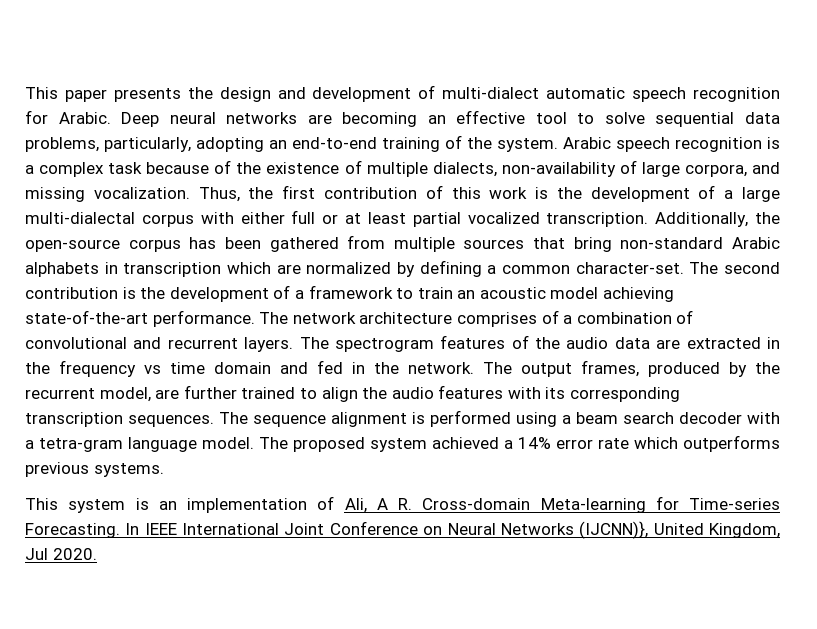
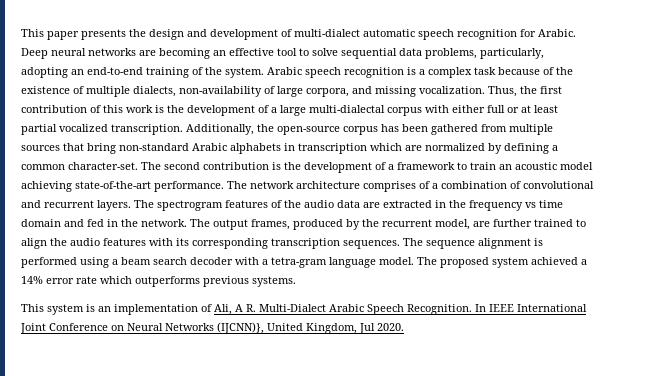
- This system is an implementation of Ali, A R. Cross-domain Meta-learning for Time-series Forecasting.
+ This system is an implementation of Ali, A R. Multi-Dialect Arabic Speech Recognition.

